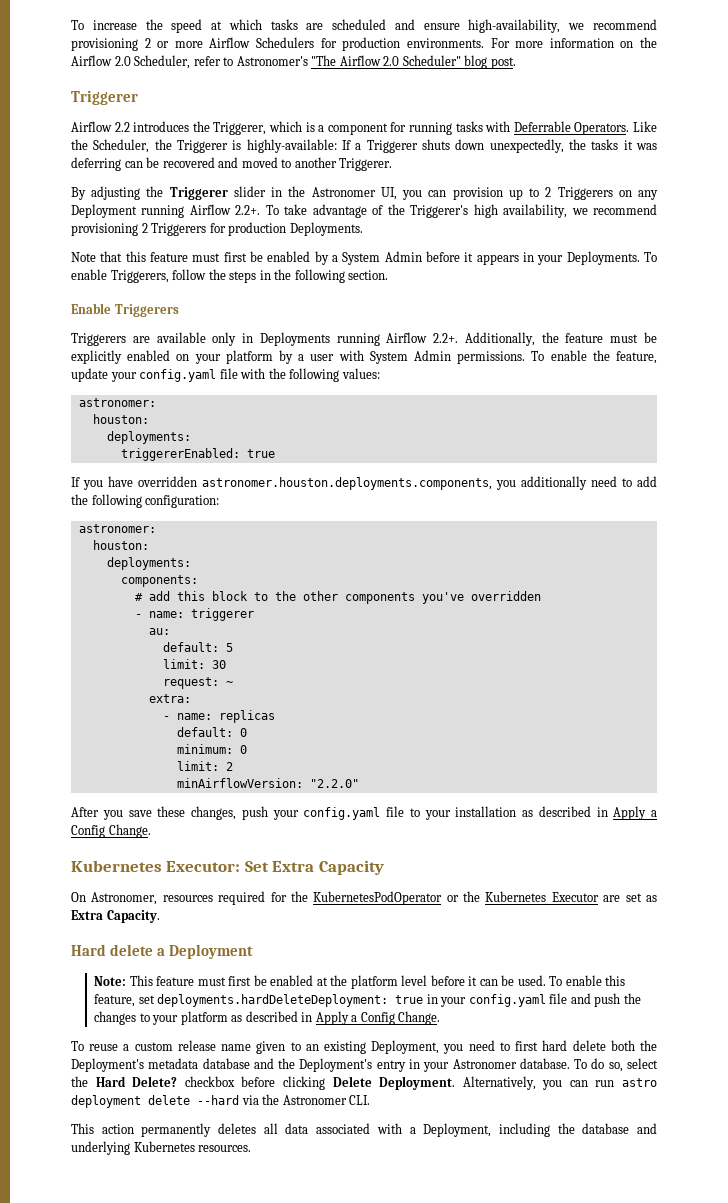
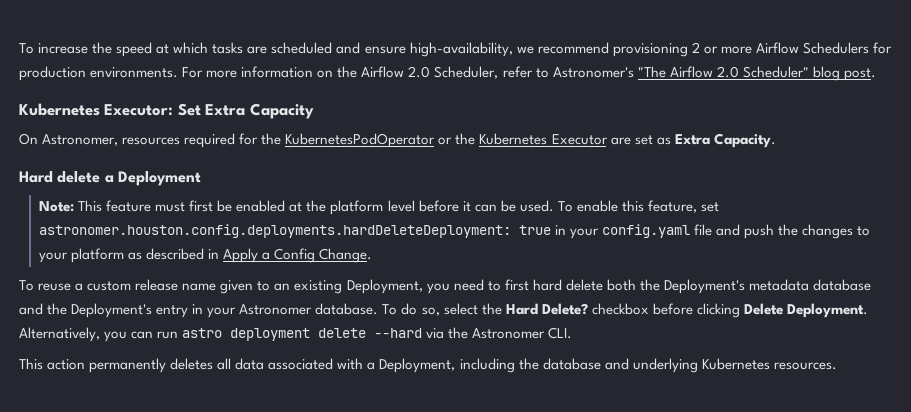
  For more information on the Airflow 2.0 Scheduler, refer to Astronomer's "The Airflow 2.0 Scheduler" blog post.
- Triggerer
- Airflow 2.2 introduces the Triggerer, which is a component for running tasks with Deferrable Operators. Like the Scheduler, the Triggerer is highly-available: If a Triggerer shuts down unexpectedly, the tasks it was deferring can be recovered and moved to another Triggerer.
- By adjusting the Triggerer slider in the Astronomer UI, you can provision up to 2 Triggerers on any Deployment running Airflow 2.2+. To take advantage of the Triggerer's high availability, we recommend provisioning 2 Triggerers for production Deployments.
- Note that this feature must first be enabled by a System Admin before it appears in your Deployments. To enable Triggerers, follow the steps in the following section.
- Enable Triggerers
- Triggerers are available only in Deployments running Airflow 2.2+. Additionally, the feature must be explicitly enabled on your platform by a user with System Admin permissions. To enable the feature, update your config.yaml file with the following values:
- astronomer:
- houston:
- deployments:
- triggererEnabled: true
- If you have overridden astronomer.houston.deployments.components, you additionally need to add the following configuration:
- astronomer:
- houston:
- deployments:
- components:
- # add this block to the other components you've overridden
- - name: triggerer
- au:
- default: 5
- limit: 30
- request: ~
- extra:
- - name: replicas
- default: 0
- minimum: 0
- limit: 2
- minAirflowVersion: "2.2.0"
- After you save these changes, push your config.yaml file to your installation as described in Apply a Config Change.
- To enable this feature, set deployments.hardDeleteDeployment: true in your config.yaml file and push the changes to your platform as described in Apply a Config Change.
+ To enable this feature, set astronomer.houston.config.deployments.hardDeleteDeployment: true in your config.yaml file and push the changes to your platform as described in Apply a Config Change.

